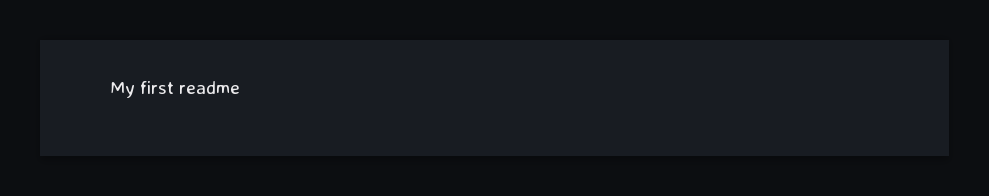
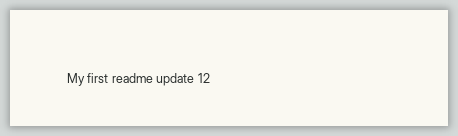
- My first readme
+ My first readme update 12

